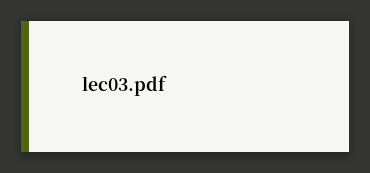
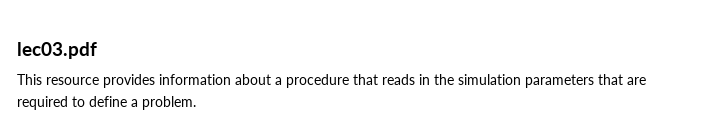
+ This resource provides information about a procedure that reads in the simulation parameters that are required to define a problem.

